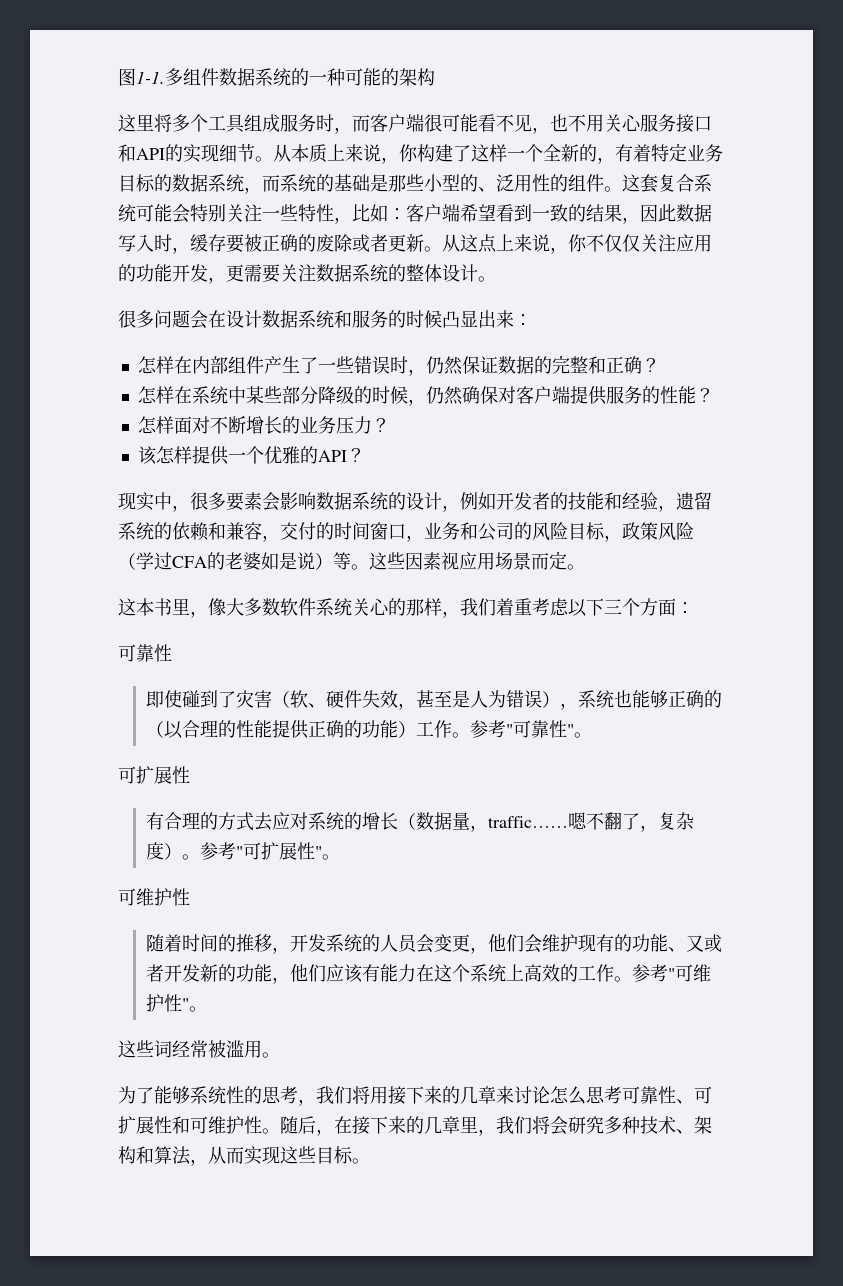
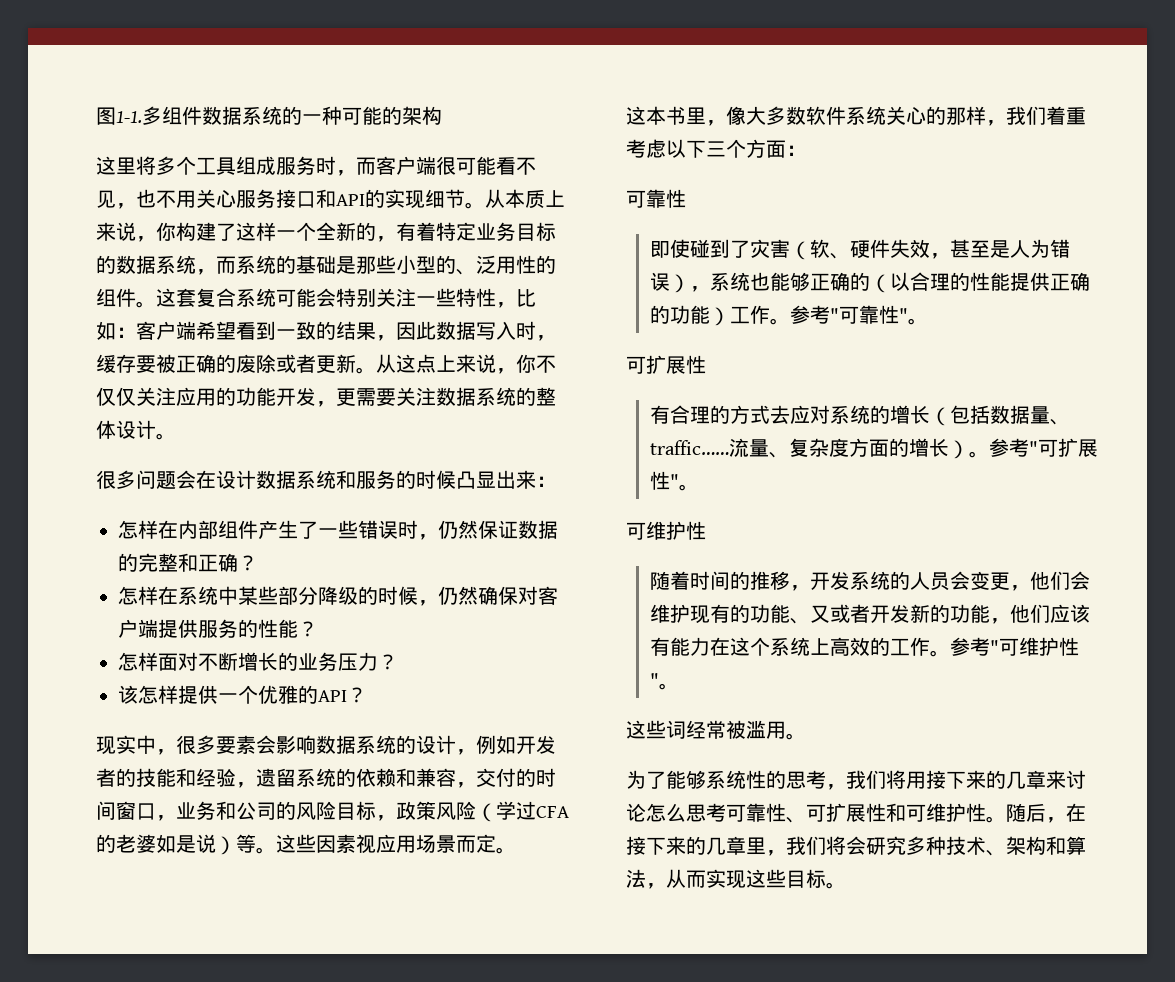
- 有合理的方式去应对系统的增长（数据量，traffic……嗯不翻了，复杂度）。
+ 有合理的方式去应对系统的增长（包括数据量、traffic……流量、复杂度方面的增长）。

